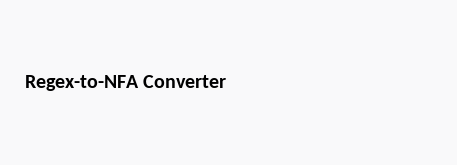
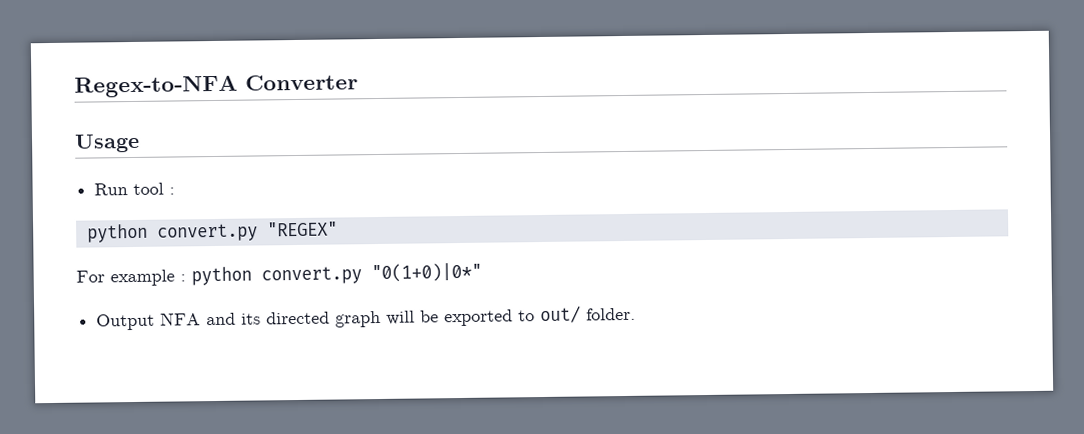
+ Usage
+ Run tool :
+ python convert.py "REGEX"
+ For example : python convert.py "0(1+0)|0*"
+ Output NFA and its directed graph will be exported to out/ folder.

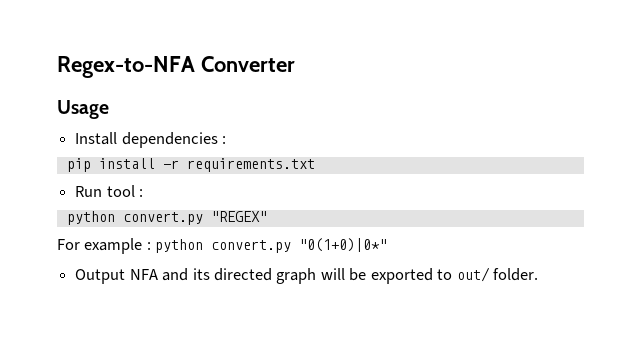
+ Install dependencies :
+ pip install -r requirements.txt

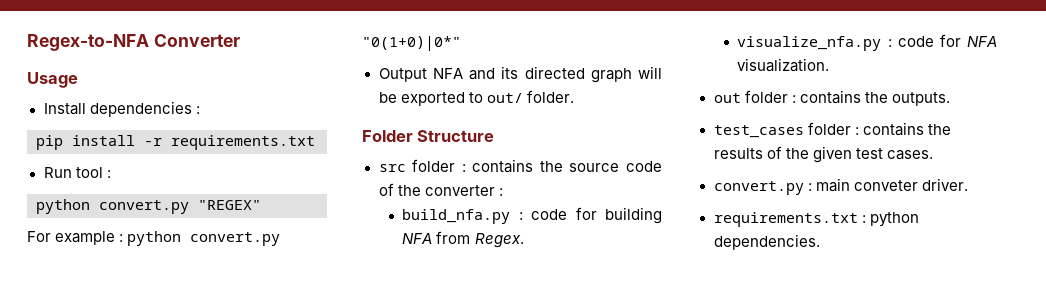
+ Folder Structure
+ src folder : contains the source code of the converter :
+ build_nfa.py : code for building NFA from Regex.
+ visualize_nfa.py : code for NFA visualization.
+ out folder : contains the outputs.
+ test_cases folder : contains the results of the given test cases.
+ convert.py : main conveter driver.
+ requirements.txt : python dependencies.

